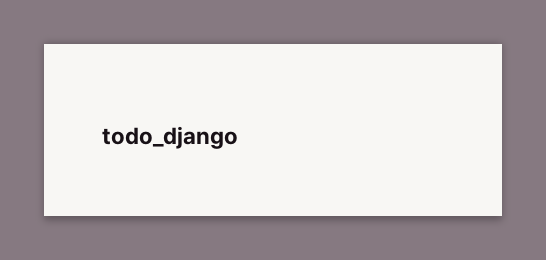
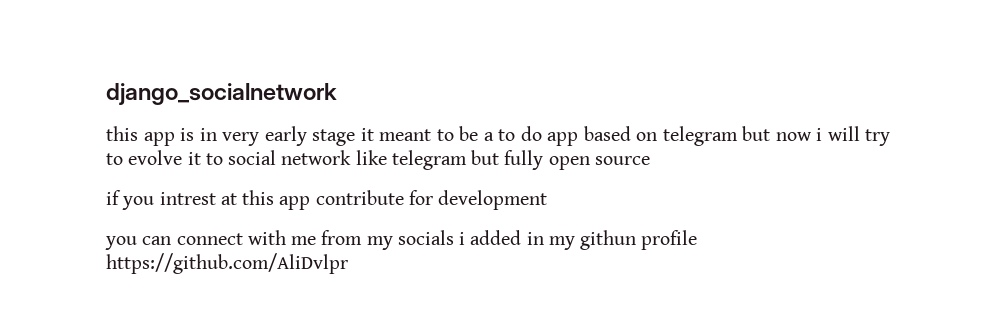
- todo_django
+ django_socialnetwork
+ this app is in very early stage it meant to be a to do app based on telegram but now i will try to evolve it to social network like telegram but fully open source
+ if you intrest at this app contribute for development
+ you can connect with me from my socials i added in my githun profile https://github.com/AliDvlpr

